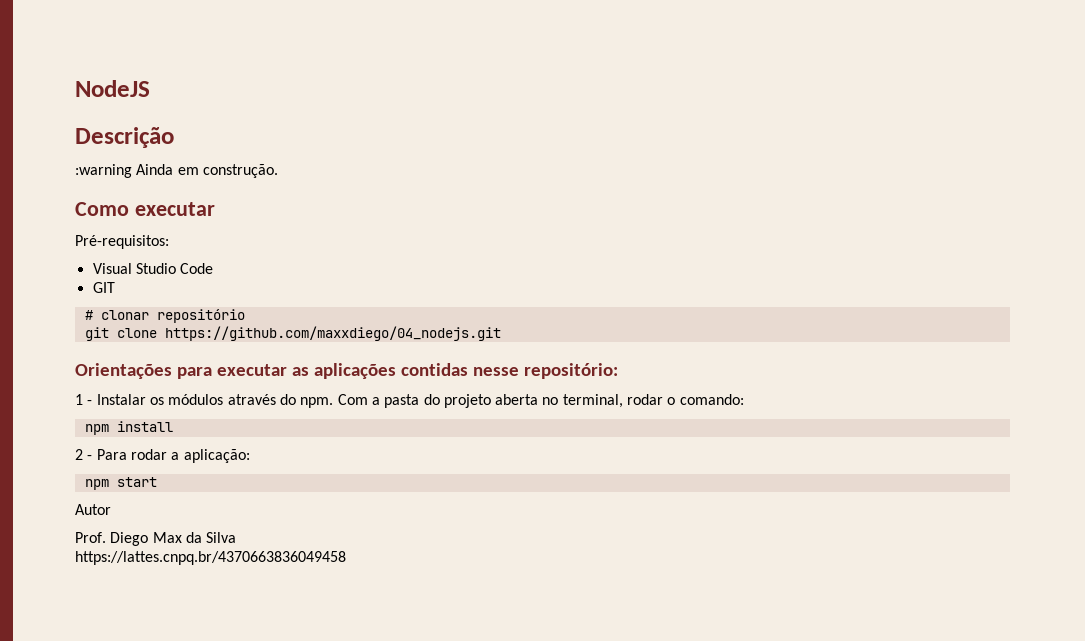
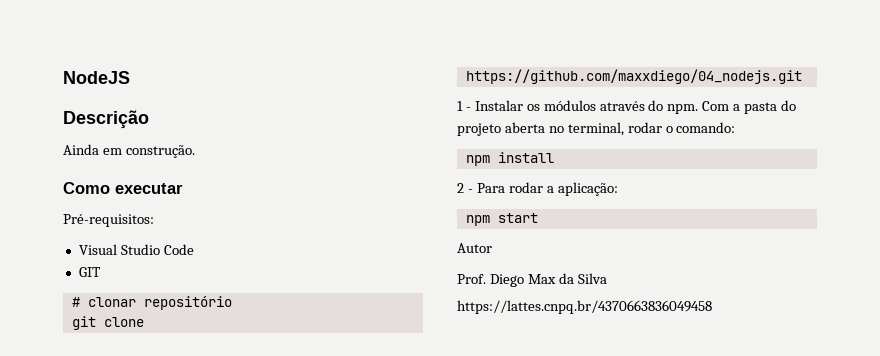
- :warning Ainda em construção.
+ Ainda em construção.
- Orientações para executar as aplicações contidas nesse repositório:

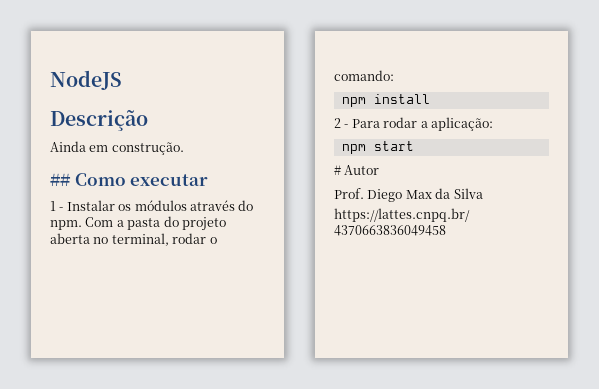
- Como executar
+ ## Como executar
- Pré-requisitos:
- Visual Studio Code
- GIT
- # clonar repositório
- git clone https://github.com/maxxdiego/04_nodejs.git
- Autor
+ # Autor

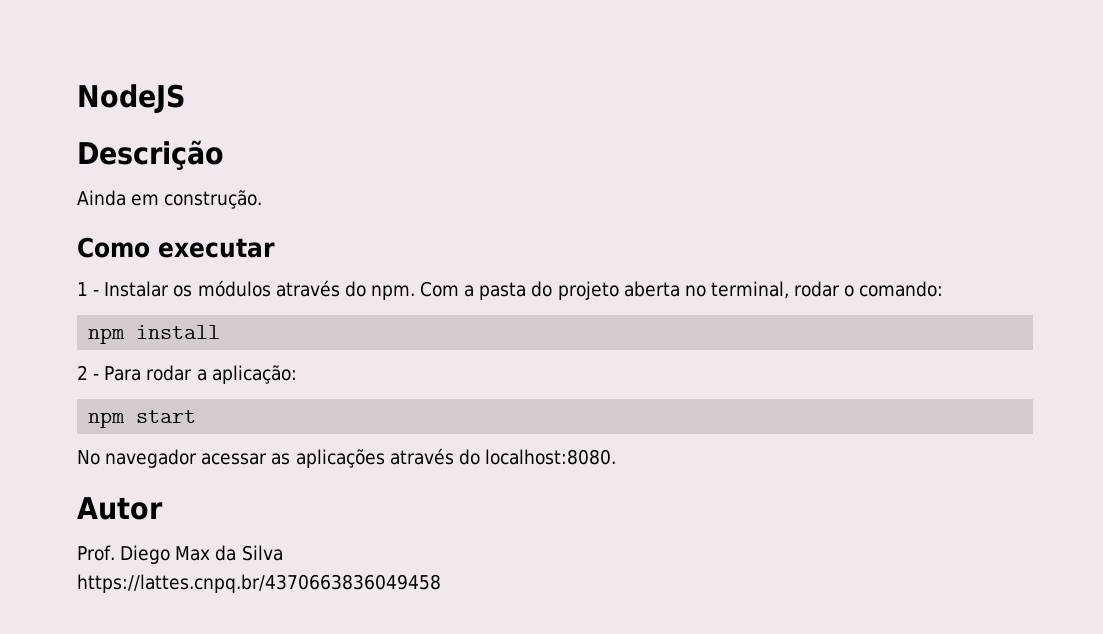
- ## Como executar
+ Como executar
- # Autor
+ No navegador acessar as aplicações através do localhost:8080.
+ Autor

